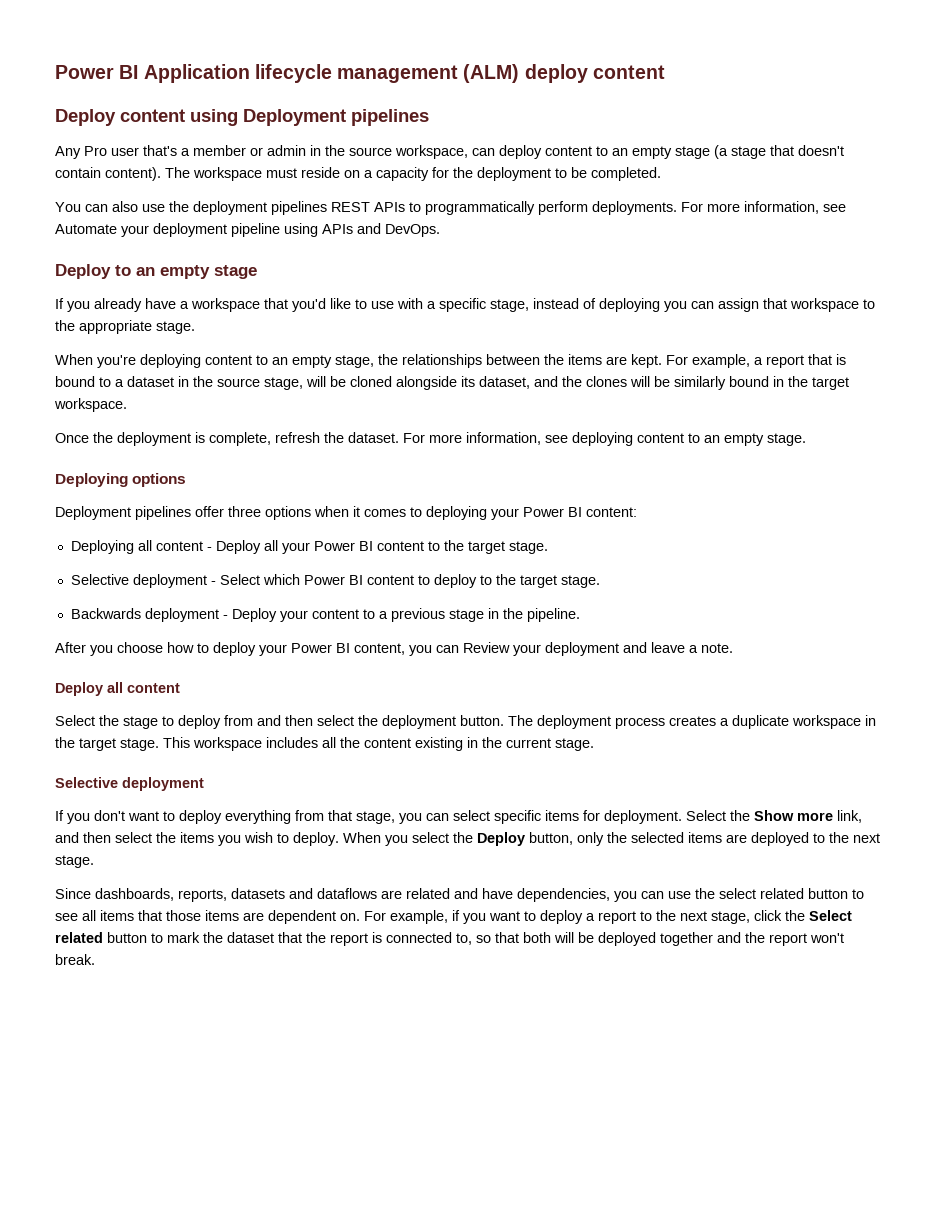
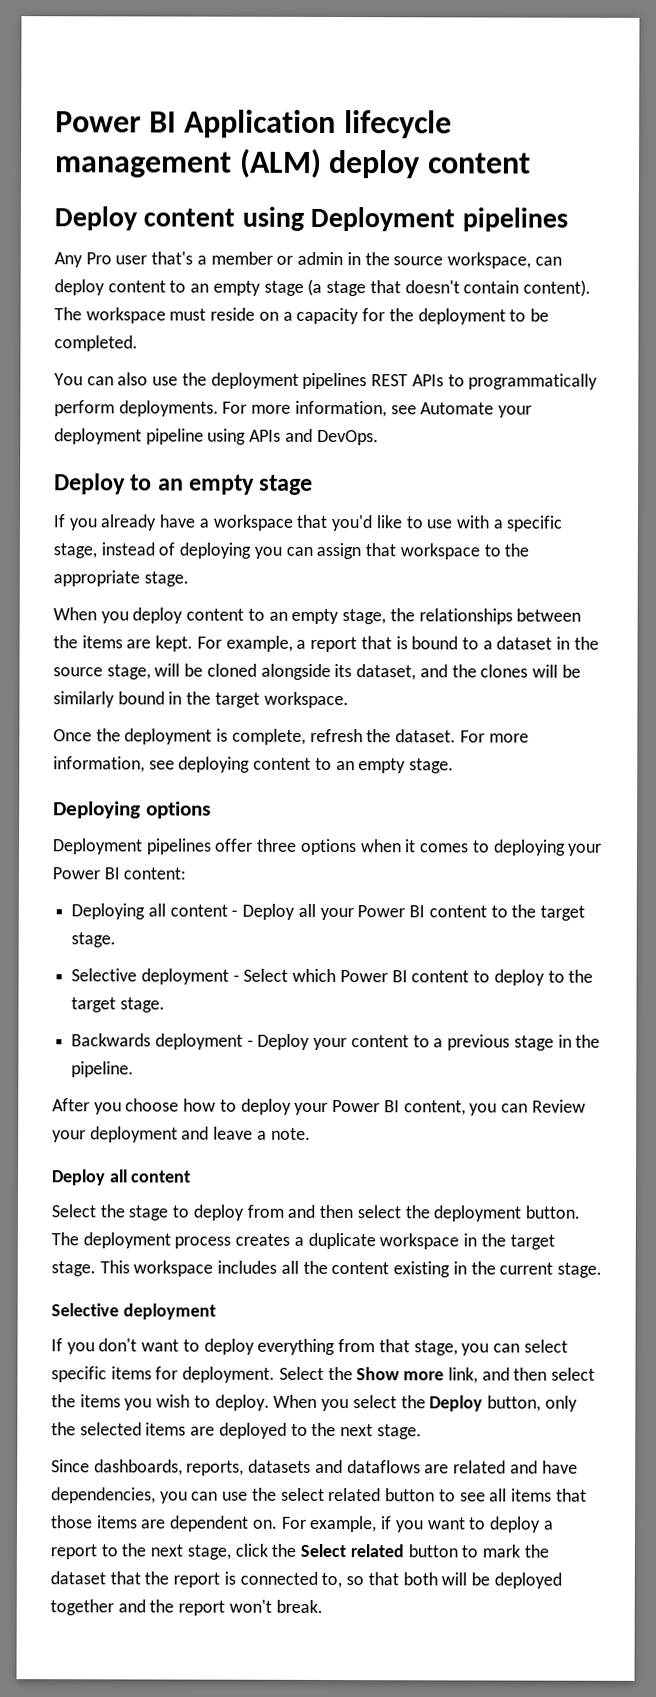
- When you're deploying content to an empty stage, the relationships between the items are kept.
+ When you deploy content to an empty stage, the relationships between the items are kept.

